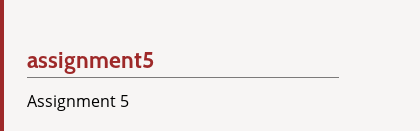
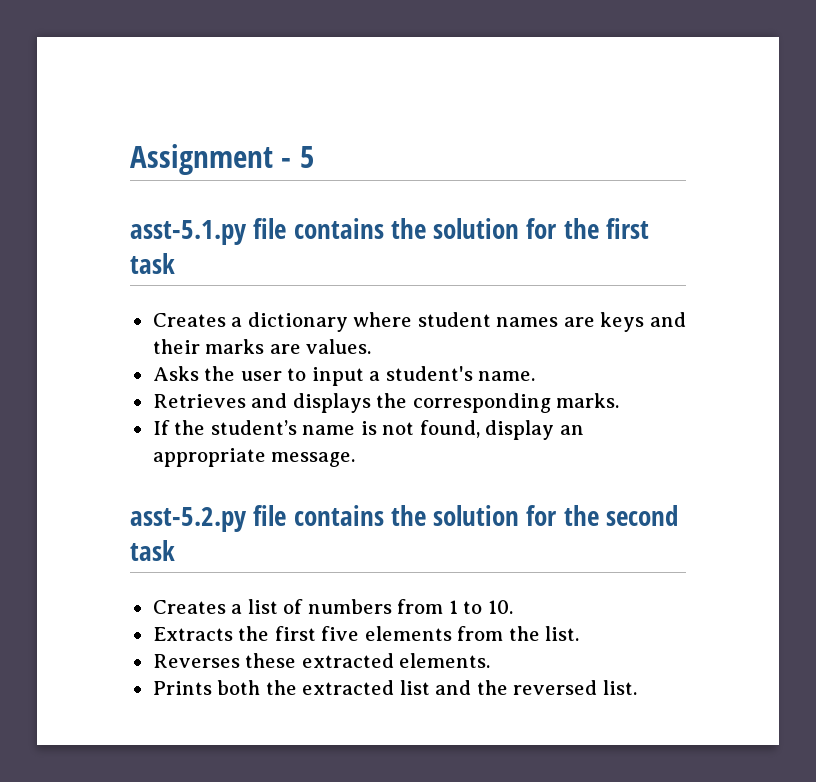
- assignment5
- Assignment 5
+ Assignment - 5
+ asst-5.1.py file contains the solution for the first task
+ Creates a dictionary where student names are keys and their marks are values.
+ Asks the user to input a student's name.
+ Retrieves and displays the corresponding marks.
+ If the student’s name is not found, display an appropriate message.
+ asst-5.2.py file contains the solution for the second task
+ Creates a list of numbers from 1 to 10.
+ Extracts the first five elements from the list.
+ Reverses these extracted elements.
+ Prints both the extracted list and the reversed list.

